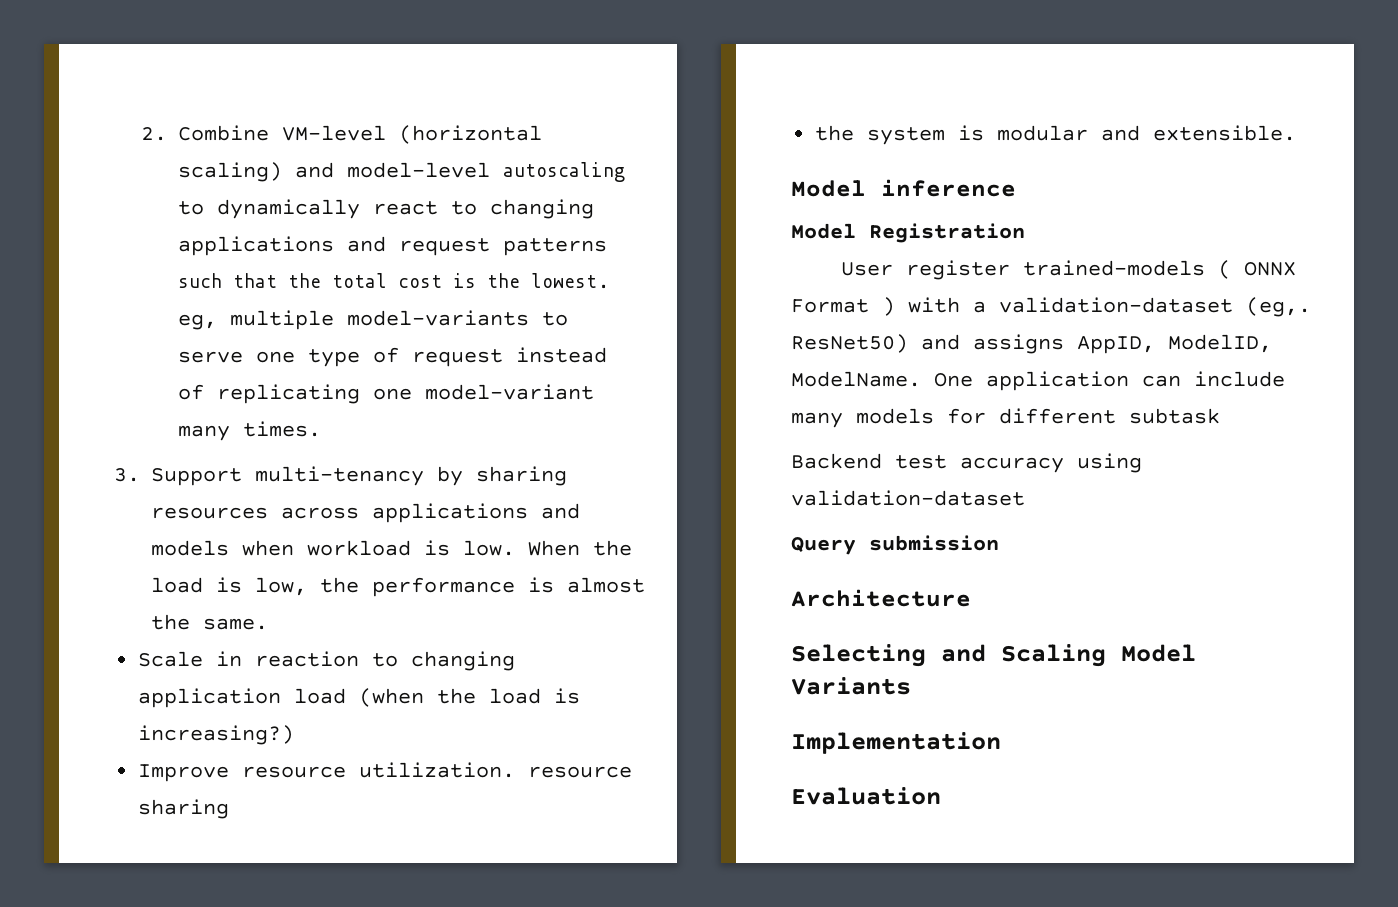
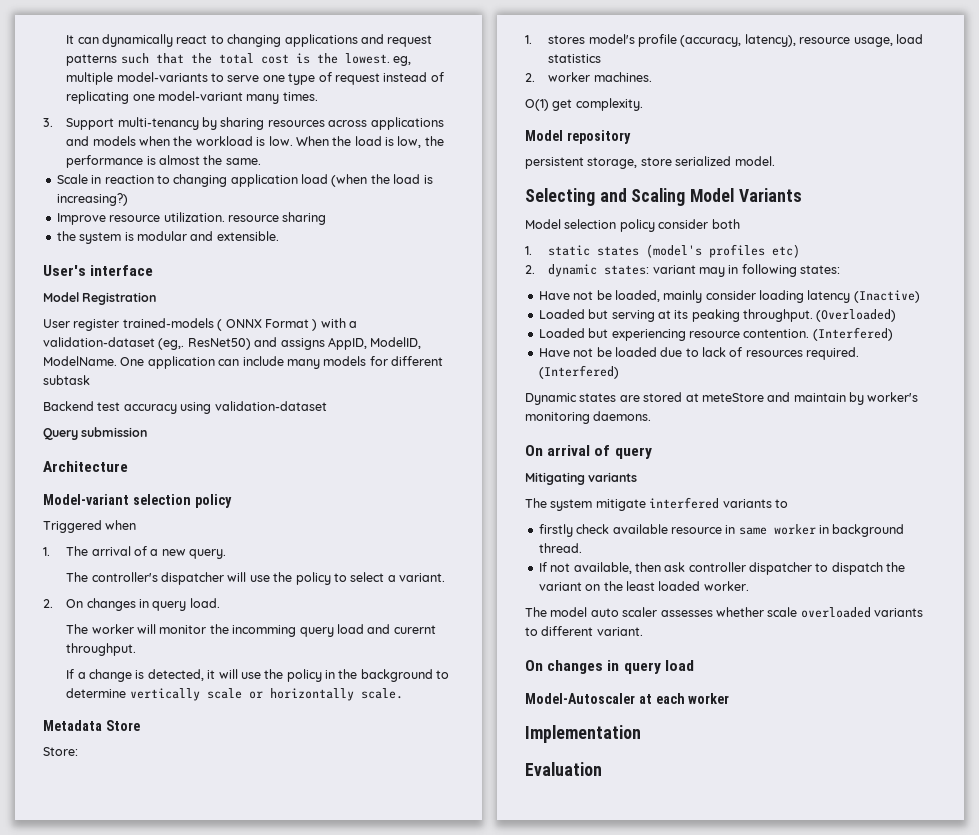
- 2. Combine VM-level (horizontal scaling) and model-level autoscaling to dynamically react to changing applications and request patterns such that the total cost is the lowest. eg, multiple model-variants to serve one type of request instead of replicating one model-variant many times.
+ It can dynamically react to changing applications and request patterns such that the total cost is the lowest. eg, multiple model-variants to serve one type of request instead of replicating one model-variant many times.
- 3. Support multi-tenancy by sharing resources across applications and models when workload is low.
+ 3. Support multi-tenancy by sharing resources across applications and models when the workload is low.
- Model inference
+ User's interface
+ Model-variant selection policy
+ Triggered when
+ 1. The arrival of a new query.
+ The controller's dispatcher will use the policy to select a variant.
+ 2. On changes in query load.
+ The worker will monitor the incomming query load and curernt throughput.
+ If a change is detected, it will use the policy in the background to determine vertically scale or horizontally scale.
+ Metadata Store
+ Store:
+ 1. stores model's profile (accuracy, latency), resource usage, load statistics
+ 2. worker machines.
+ O(1) get complexity.
+ Model repository
+ persistent storage, store serialized model.
+ Model selection policy consider both
+ 1. static states (model's profiles etc)
+ 2. dynamic states: variant may in following states:
+ Have not be loaded, mainly consider loading latency (Inactive)
+ Loaded but serving at its peaking throughput. (Overloaded)
+ Loaded but experiencing resource contention. (Interfered)
+ Have not be loaded due to lack of resources required. (Interfered)
+ Dynamic states are stored at meteStore and maintain by worker's monitoring daemons.
+ On arrival of query
+ Mitigating variants
+ The system mitigate interfered variants to
+ firstly check available resource in same worker in background thread.
+ If not available, then ask controller dispatcher to dispatch the variant on the least loaded worker.
+ The model auto scaler assesses whether scale overloaded variants to different variant.
+ On changes in query load
+ Model-Autoscaler at each worker

